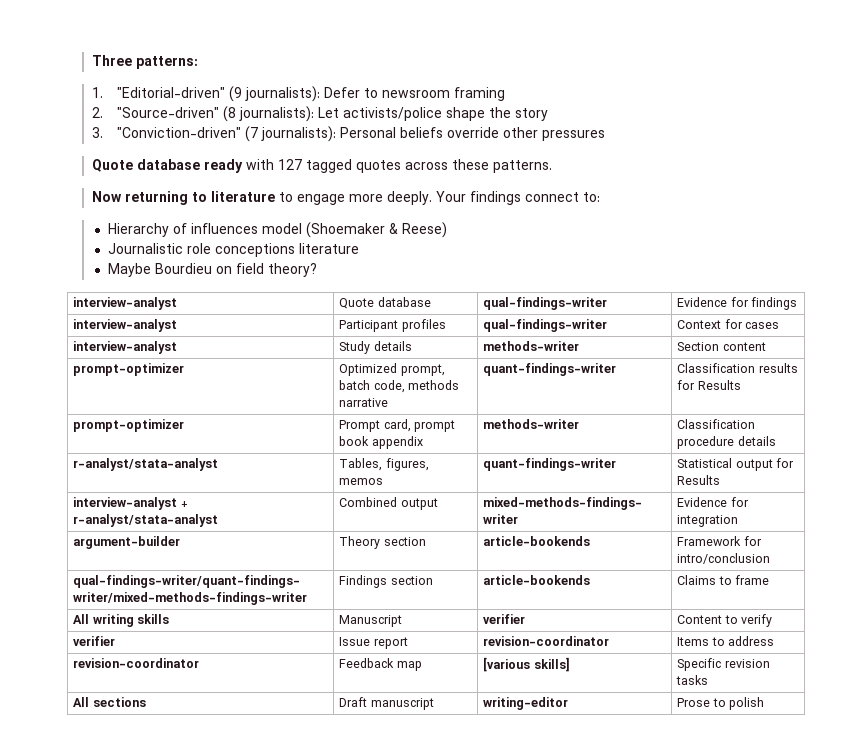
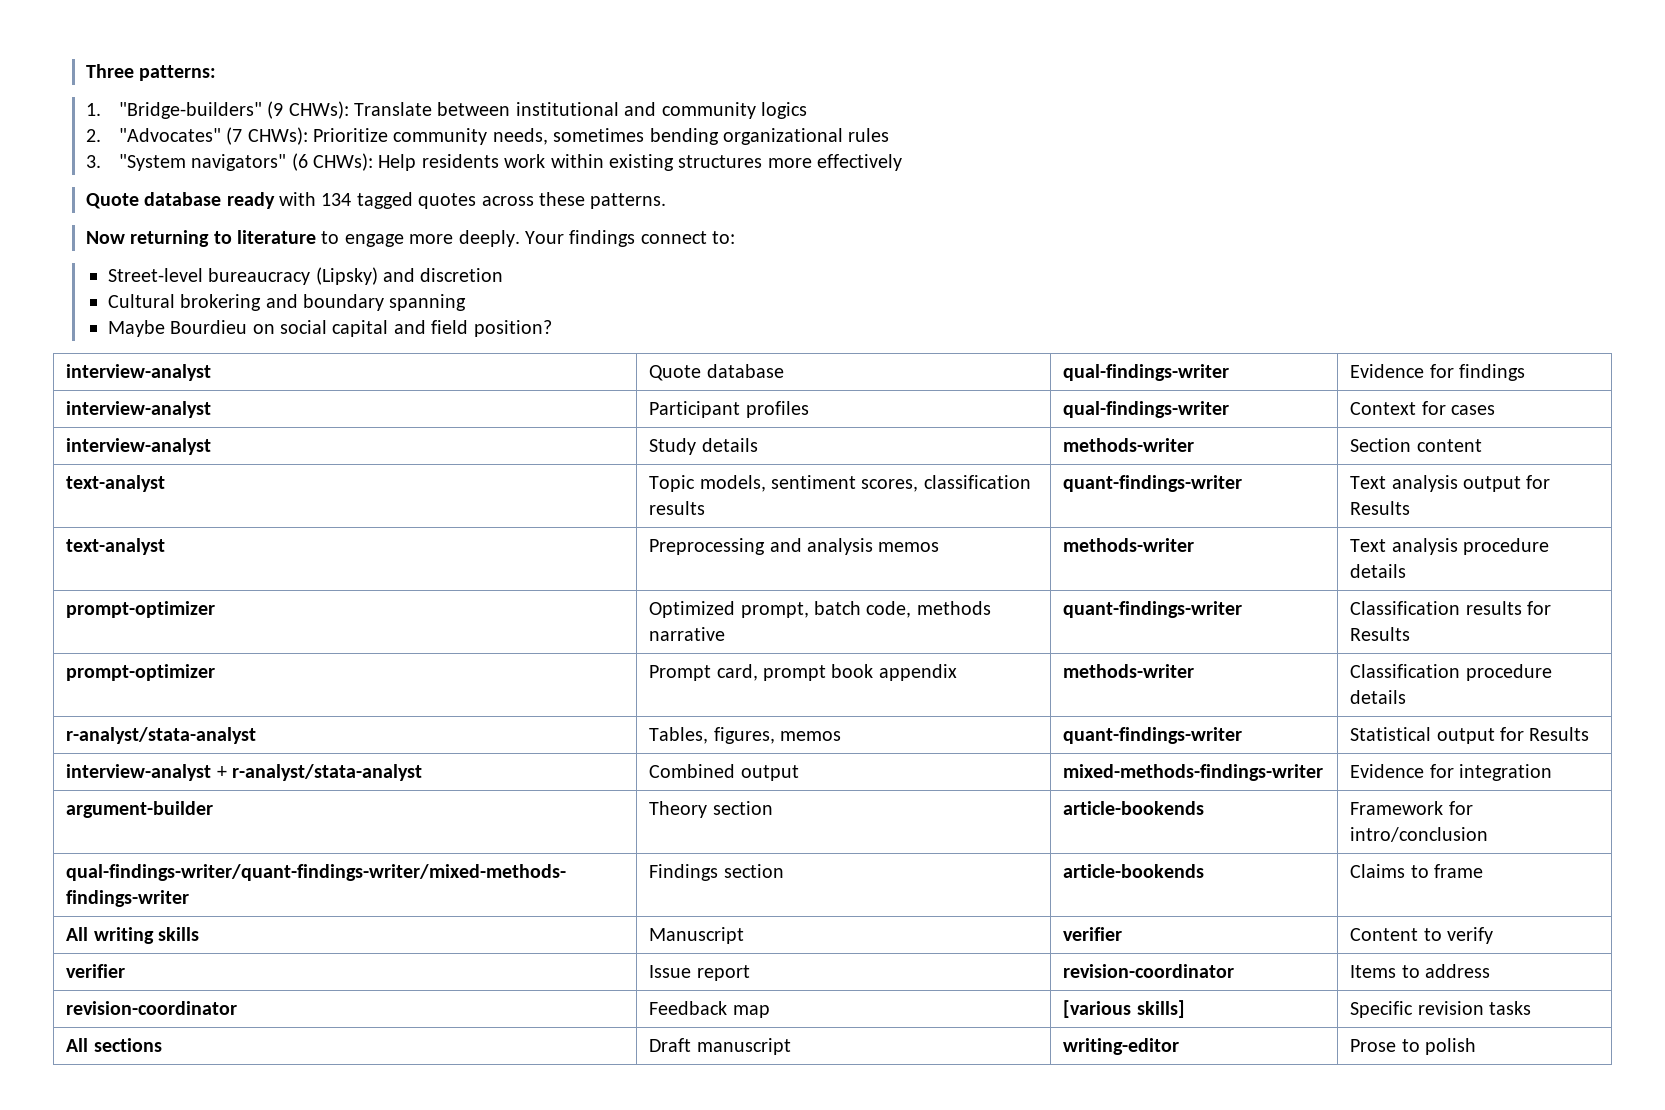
- 1. "Editorial-driven" (9 journalists): Defer to newsroom framing
- 2. "Source-driven" (8 journalists): Let activists/police shape the story
- 3. "Conviction-driven" (7 journalists): Personal beliefs override other pressures
+ 1. "Bridge-builders" (9 CHWs): Translate between institutional and community logics
+ 2. "Advocates" (7 CHWs): Prioritize community needs, sometimes bending organizational rules
+ 3. "System navigators" (6 CHWs): Help residents work within existing structures more effectively
- Quote database ready with 127 tagged quotes across these patterns.
+ Quote database ready with 134 tagged quotes across these patterns.
- Hierarchy of influences model (Shoemaker & Reese)
- Journalistic role conceptions literature
- Maybe Bourdieu on field theory?
+ Street-level bureaucracy (Lipsky) and discretion
+ Cultural brokering and boundary spanning
+ Maybe Bourdieu on social capital and field position?
+ text-analyst | Topic models, sentiment scores, classification results | quant-findings-writer | Text analysis output for Results
+ text-analyst | Preprocessing and analysis memos | methods-writer | Text analysis procedure details

